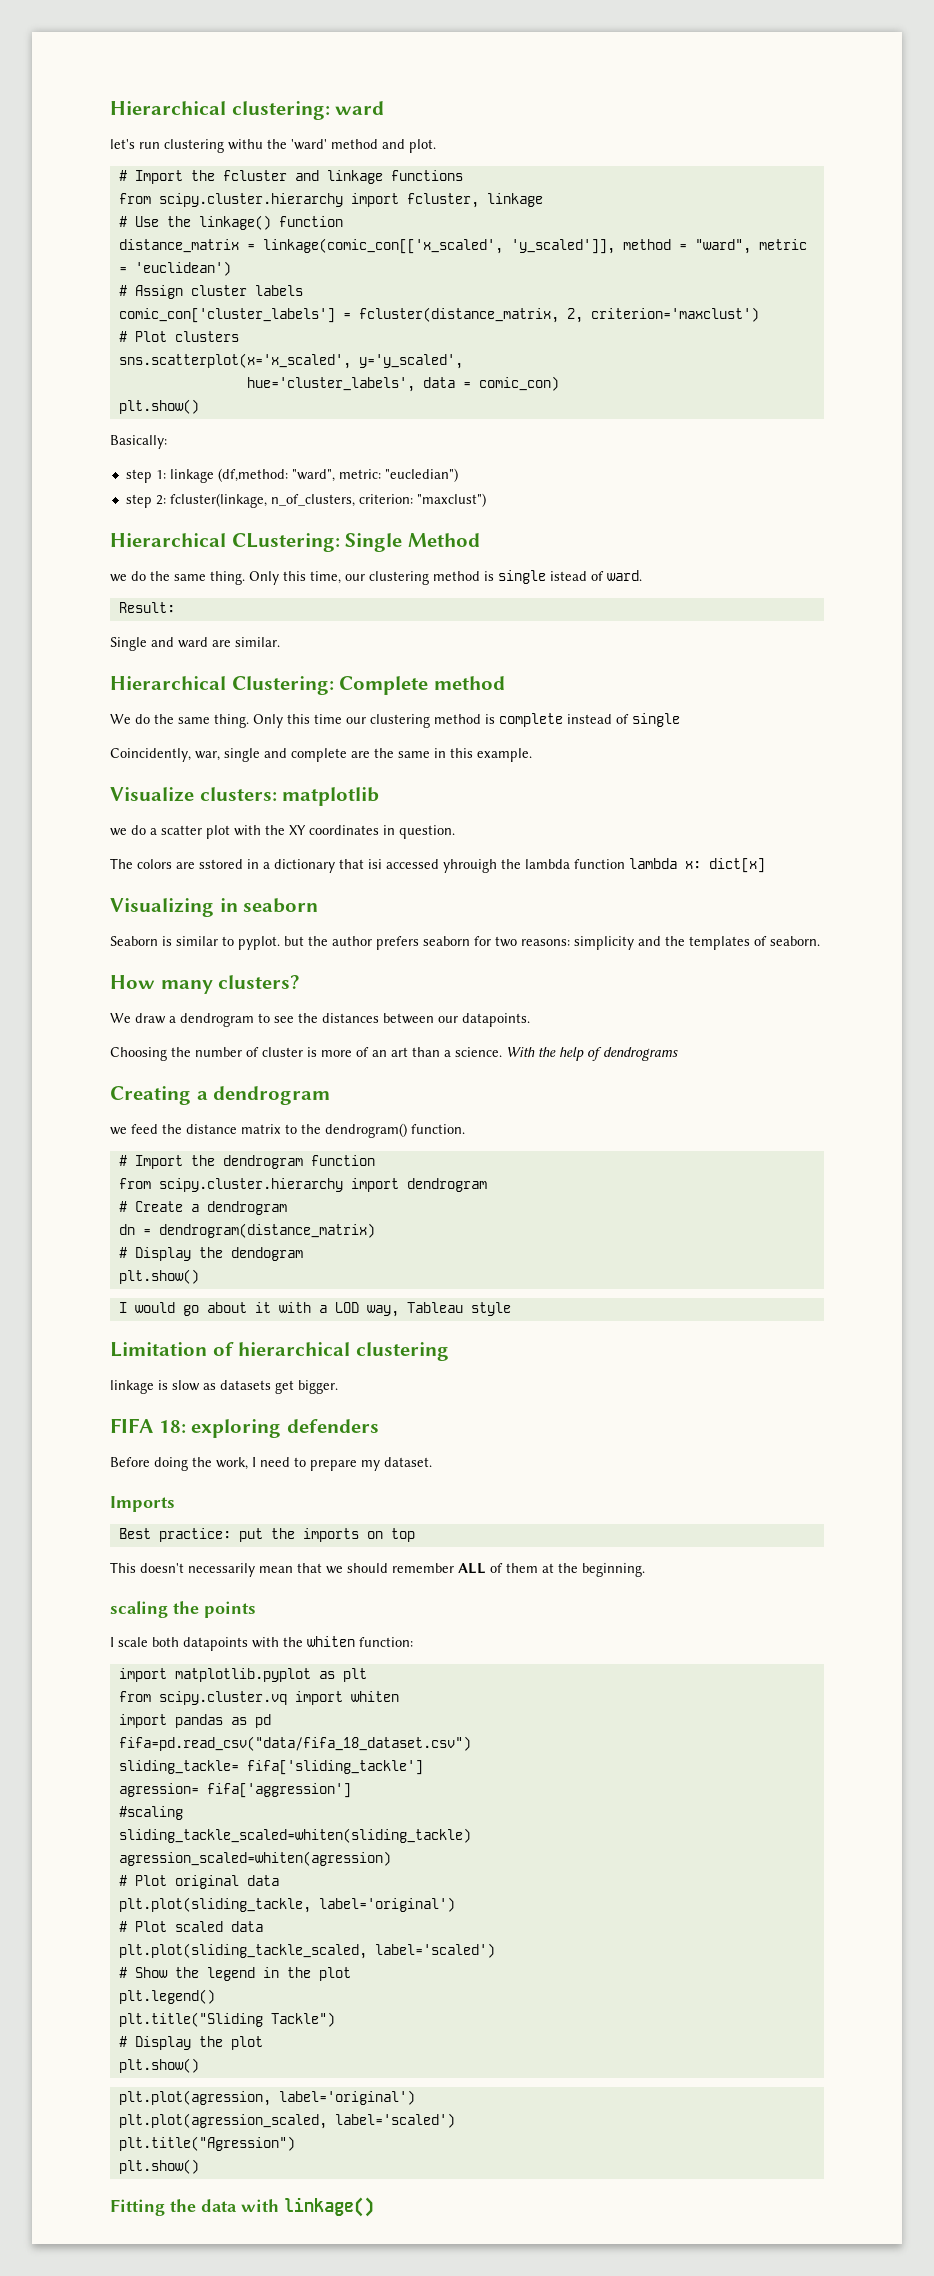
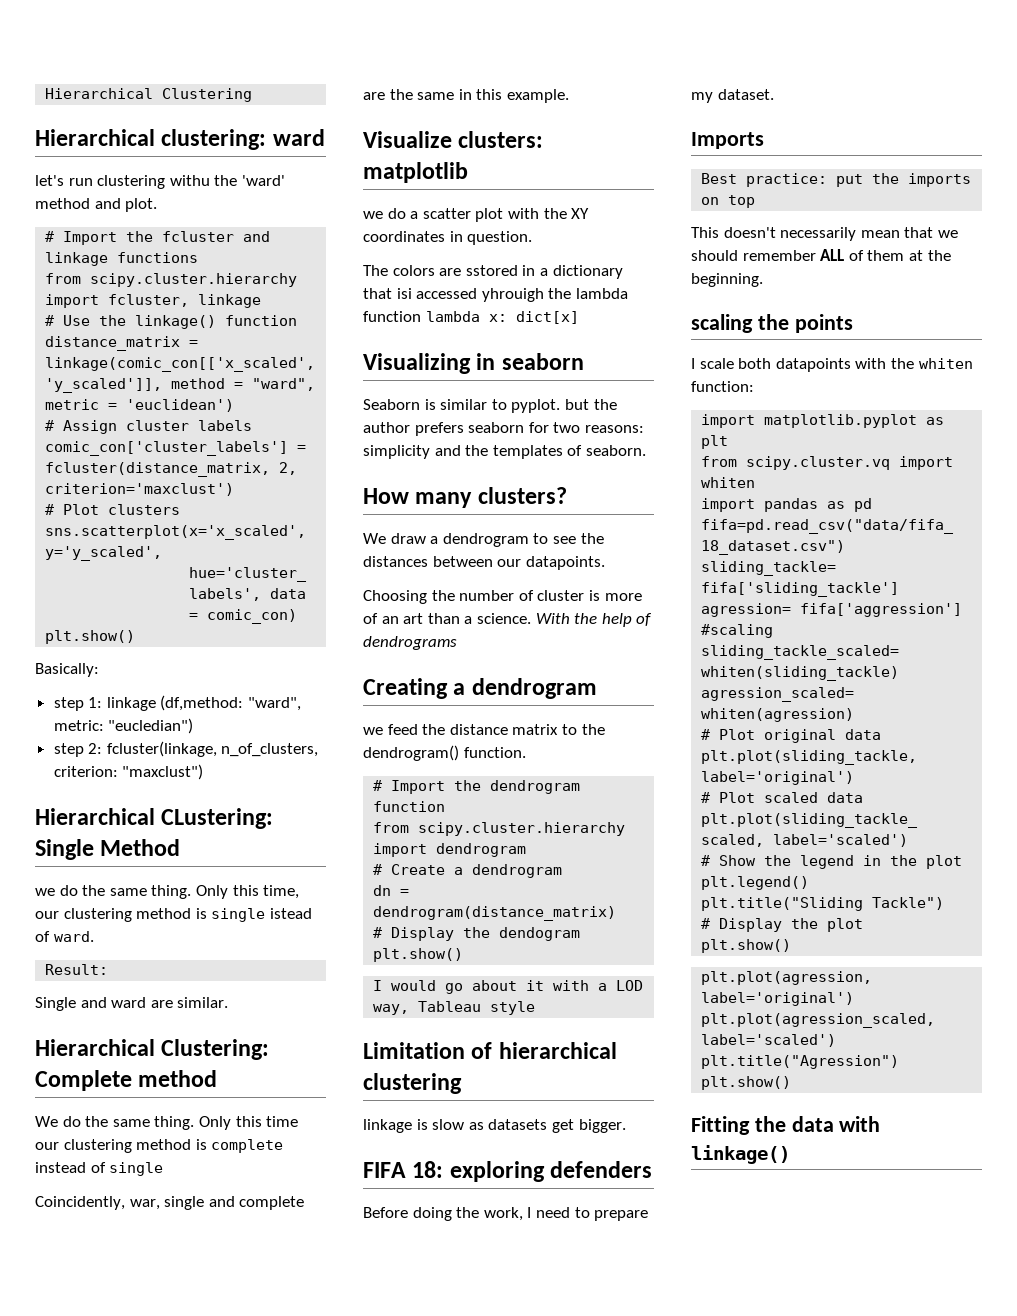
+ Hierarchical Clustering

